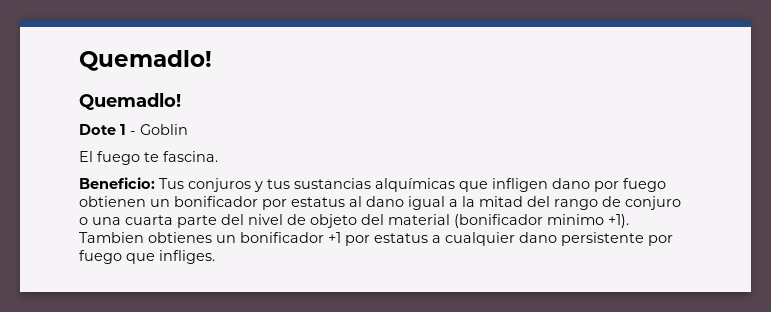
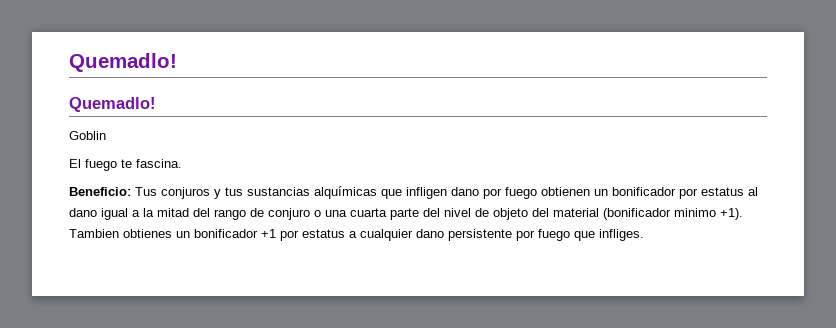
- Dote 1 - Goblin
+ Goblin

